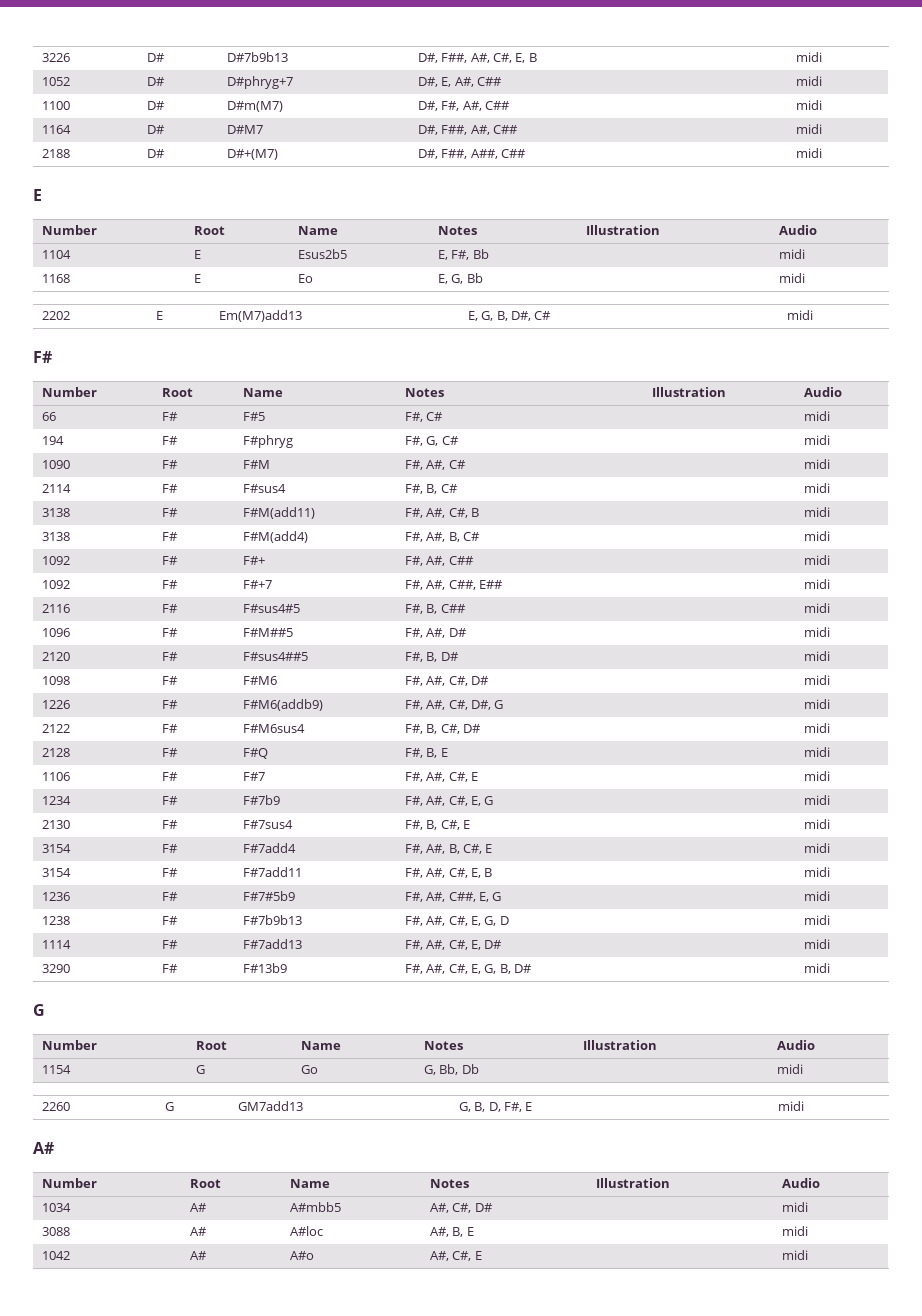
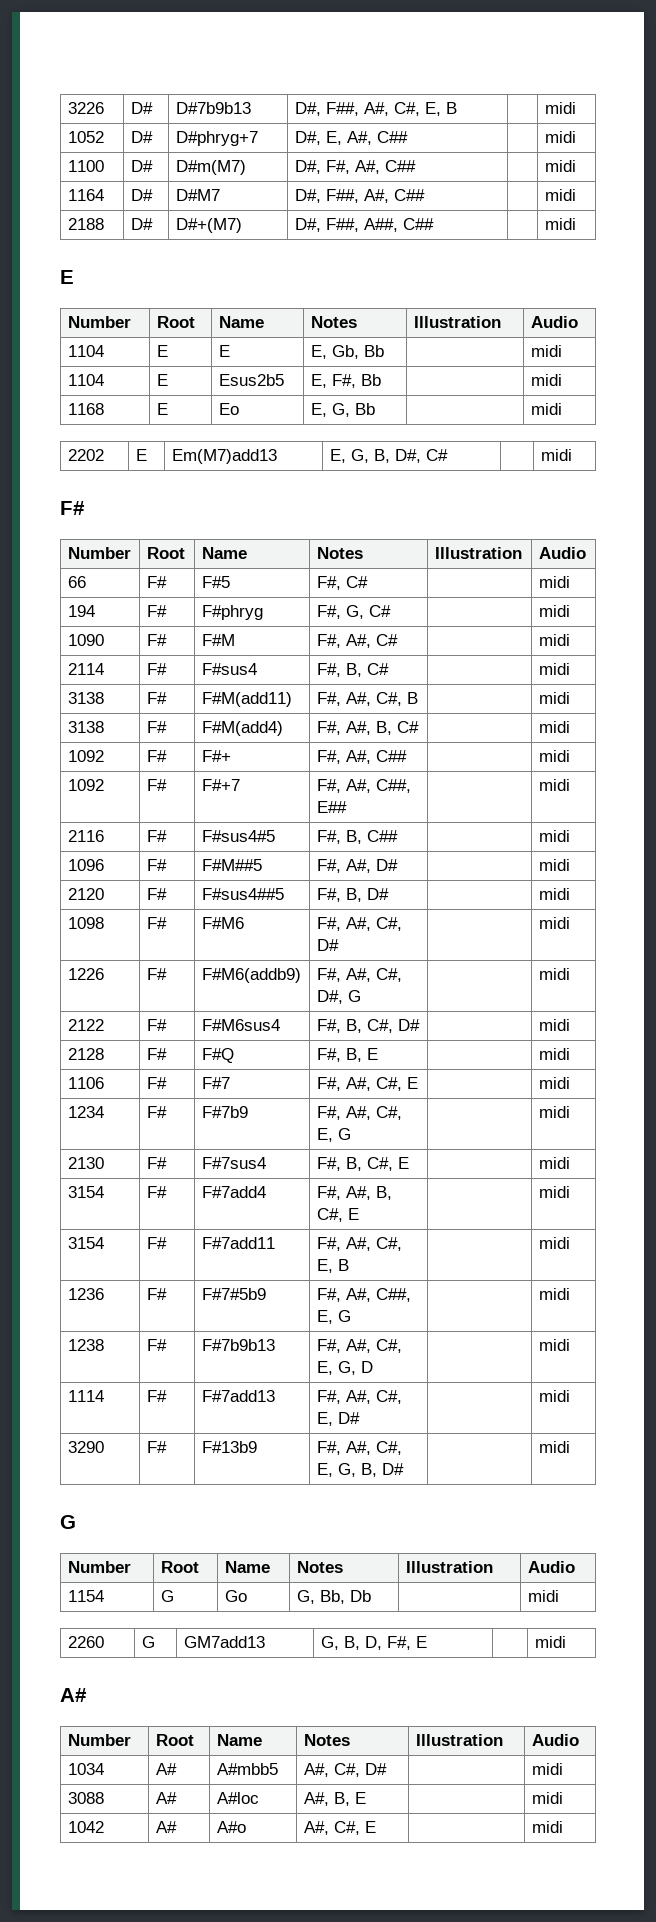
+ 1104 | E | E | E, Gb, Bb | | midi

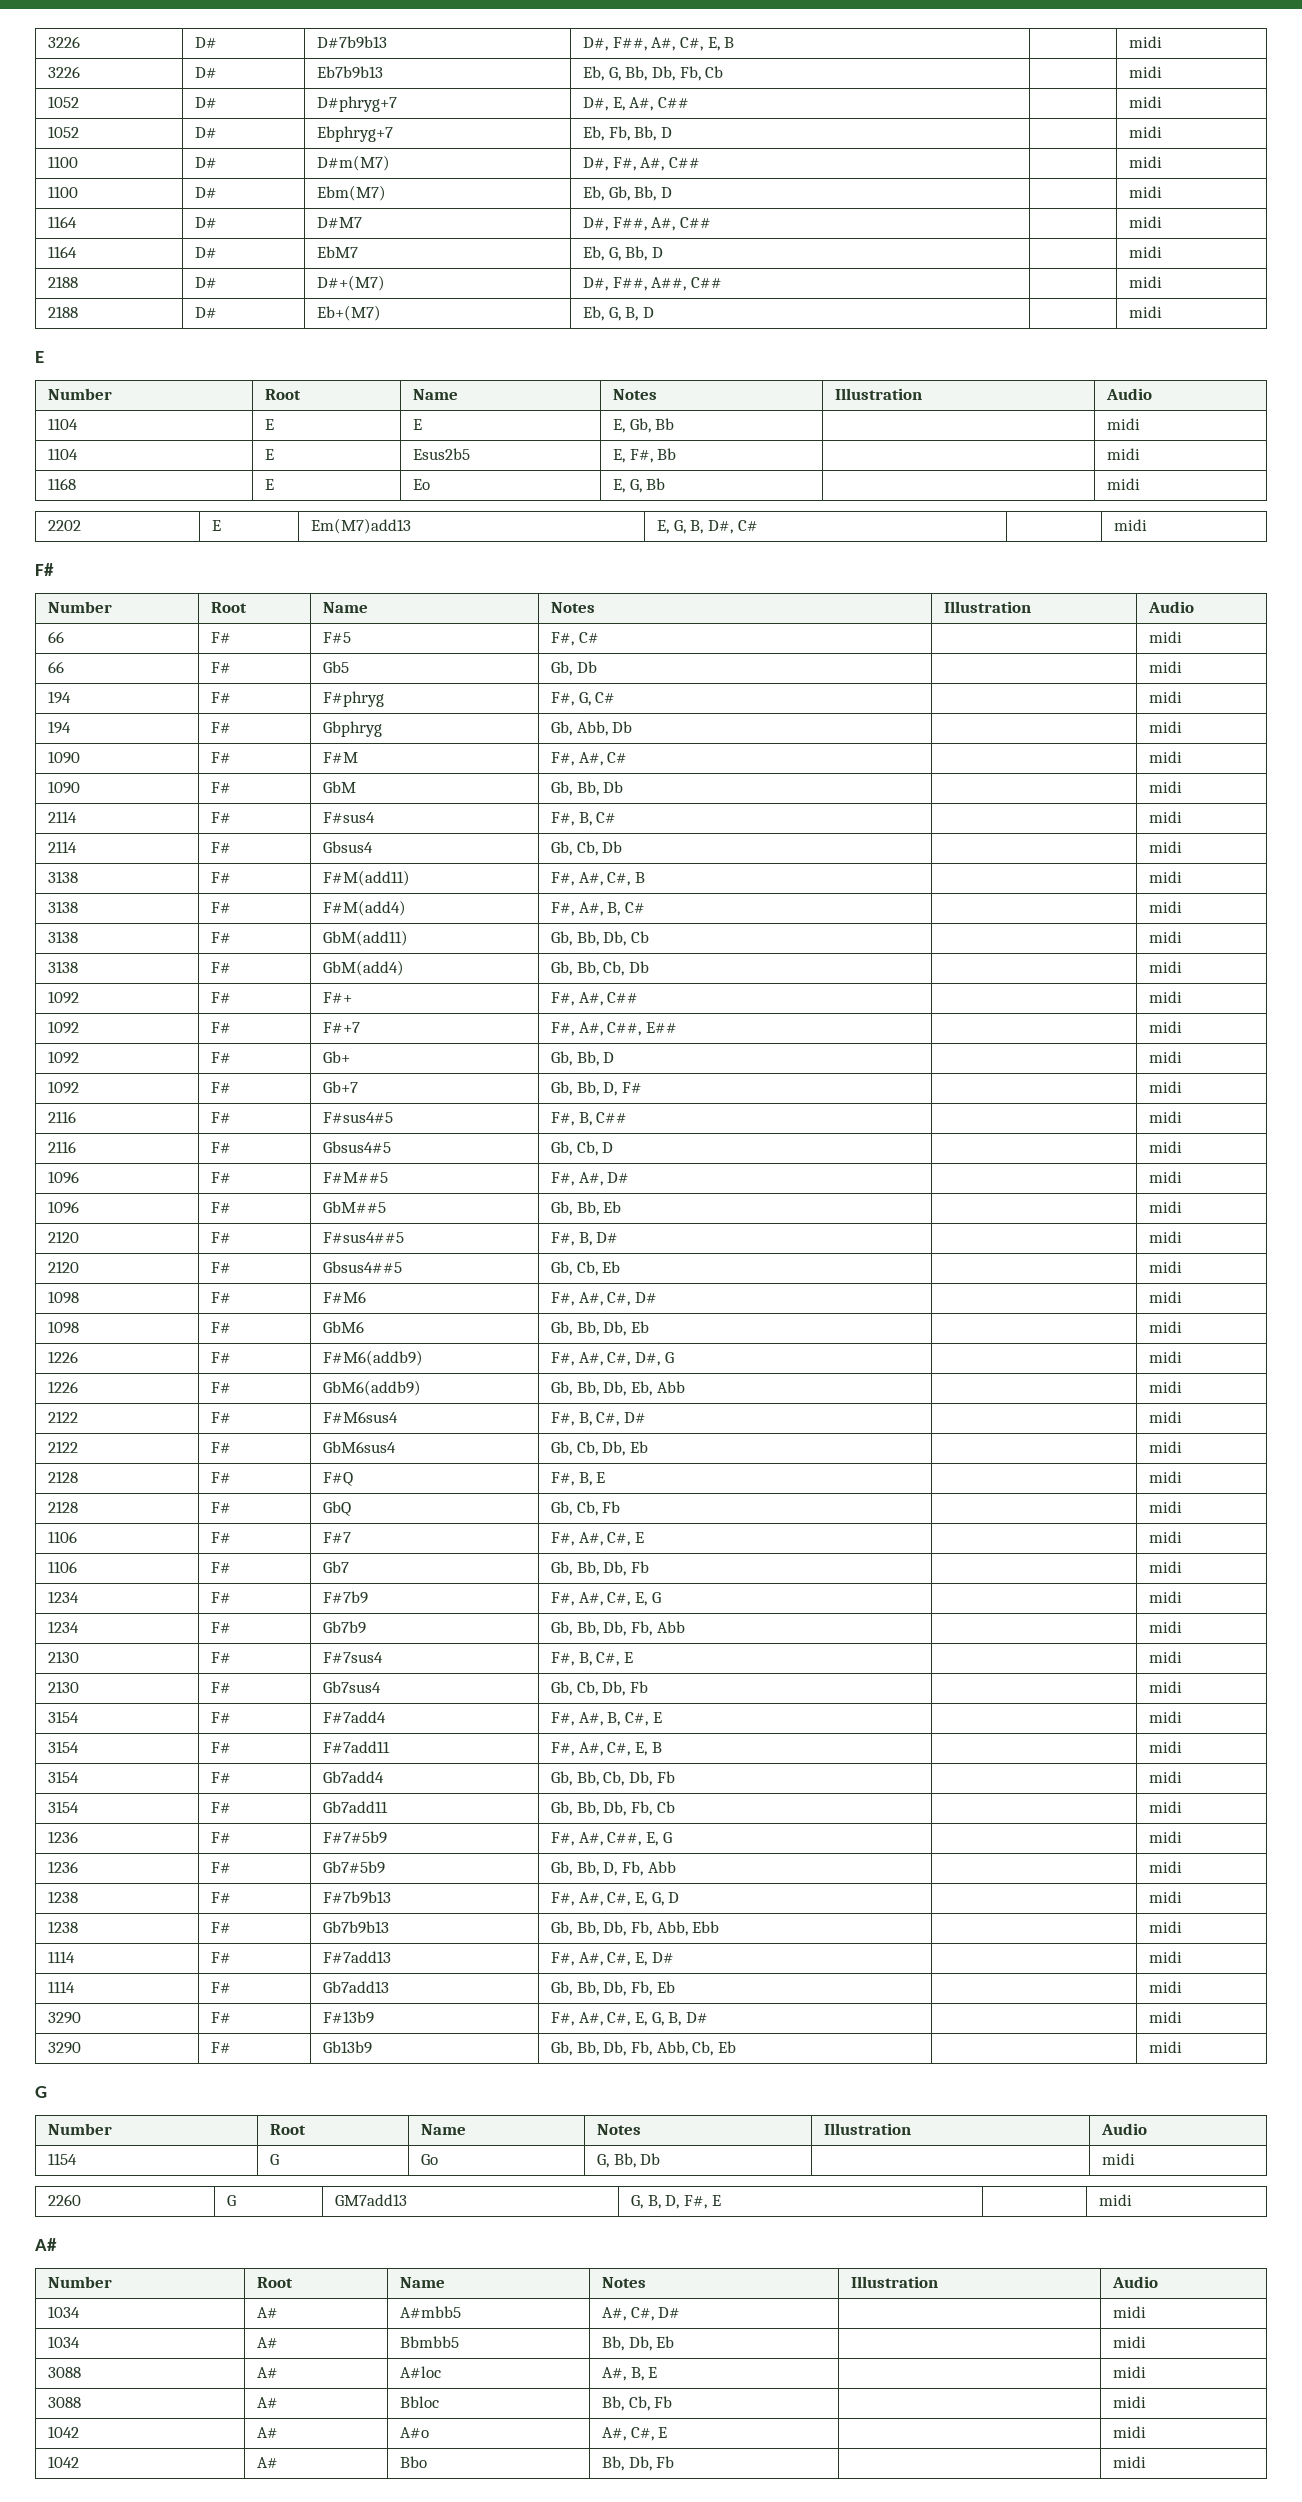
+ 3226 | D# | Eb7b9b13 | Eb, G, Bb, Db, Fb, Cb | | midi
+ 1052 | D# | Ebphryg+7 | Eb, Fb, Bb, D | | midi
+ 1100 | D# | Ebm(M7) | Eb, Gb, Bb, D | | midi
+ 1164 | D# | EbM7 | Eb, G, Bb, D | | midi
+ 2188 | D# | Eb+(M7) | Eb, G, B, D | | midi
+ 66 | F# | Gb5 | Gb, Db | | midi
+ 194 | F# | Gbphryg | Gb, Abb, Db | | midi
+ 1090 | F# | GbM | Gb, Bb, Db | | midi
+ 2114 | F# | Gbsus4 | Gb, Cb, Db | | midi
+ 3138 | F# | GbM(add11) | Gb, Bb, Db, Cb | | midi
+ 3138 | F# | GbM(add4) | Gb, Bb, Cb, Db | | midi
+ 1092 | F# | Gb+ | Gb, Bb, D | | midi
+ 1092 | F# | Gb+7 | Gb, Bb, D, F# | | midi
+ 2116 | F# | Gbsus4#5 | Gb, Cb, D | | midi
+ 1096 | F# | GbM##5 | Gb, Bb, Eb | | midi
+ 2120 | F# | Gbsus4##5 | Gb, Cb, Eb | | midi
+ 1098 | F# | GbM6 | Gb, Bb, Db, Eb | | midi
+ 1226 | F# | GbM6(addb9) | Gb, Bb, Db, Eb, Abb | | midi
+ 2122 | F# | GbM6sus4 | Gb, Cb, Db, Eb | | midi
+ 2128 | F# | GbQ | Gb, Cb, Fb | | midi
+ 1106 | F# | Gb7 | Gb, Bb, Db, Fb | | midi
+ 1234 | F# | Gb7b9 | Gb, Bb, Db, Fb, Abb | | midi
+ 2130 | F# | Gb7sus4 | Gb, Cb, Db, Fb | | midi
+ 3154 | F# | Gb7add4 | Gb, Bb, Cb, Db, Fb | | midi
+ 3154 | F# | Gb7add11 | Gb, Bb, Db, Fb, Cb | | midi
+ 1236 | F# | Gb7#5b9 | Gb, Bb, D, Fb, Abb | | midi
+ 1238 | F# | Gb7b9b13 | Gb, Bb, Db, Fb, Abb, Ebb | | midi
+ 1114 | F# | Gb7add13 | Gb, Bb, Db, Fb, Eb | | midi
+ 3290 | F# | Gb13b9 | Gb, Bb, Db, Fb, Abb, Cb, Eb | | midi
+ 1034 | A# | Bbmbb5 | Bb, Db, Eb | | midi
+ 3088 | A# | Bbloc | Bb, Cb, Fb | | midi
+ 1042 | A# | Bbo | Bb, Db, Fb | | midi

